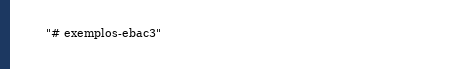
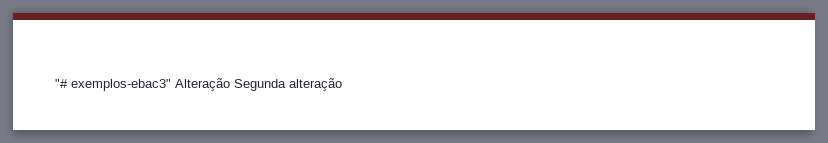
- "# exemplos-ebac3"
+ "# exemplos-ebac3" Alteração Segunda alteração

